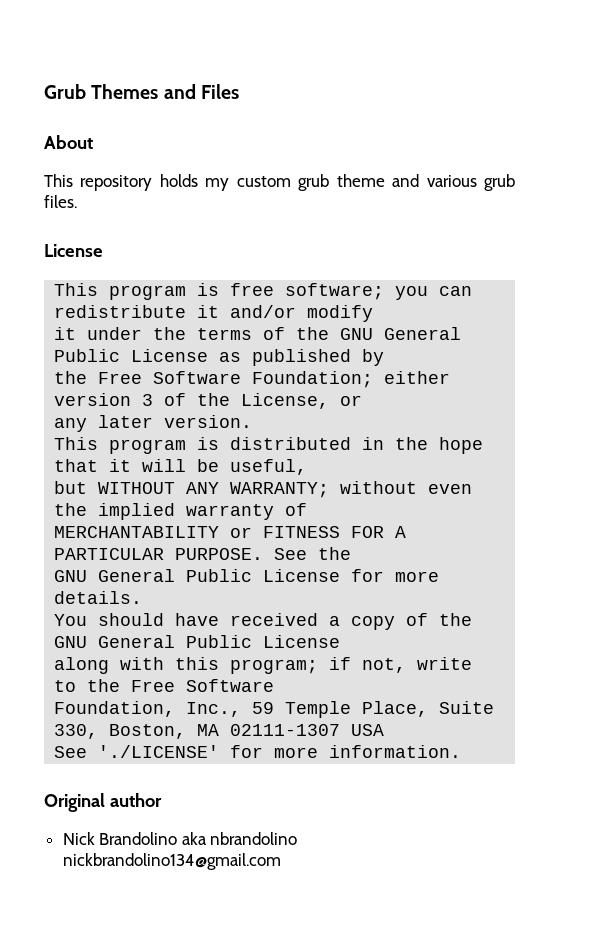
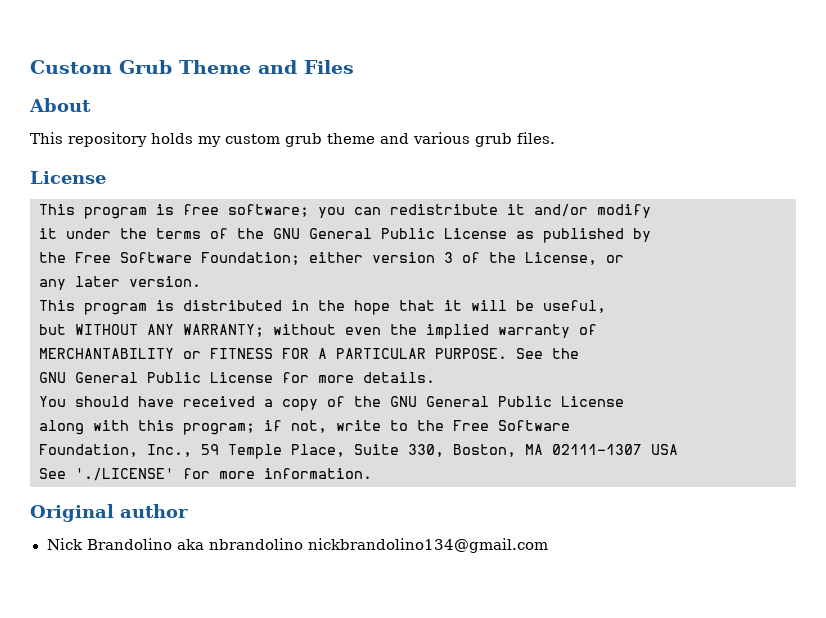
- Grub Themes and Files
+ Custom Grub Theme and Files

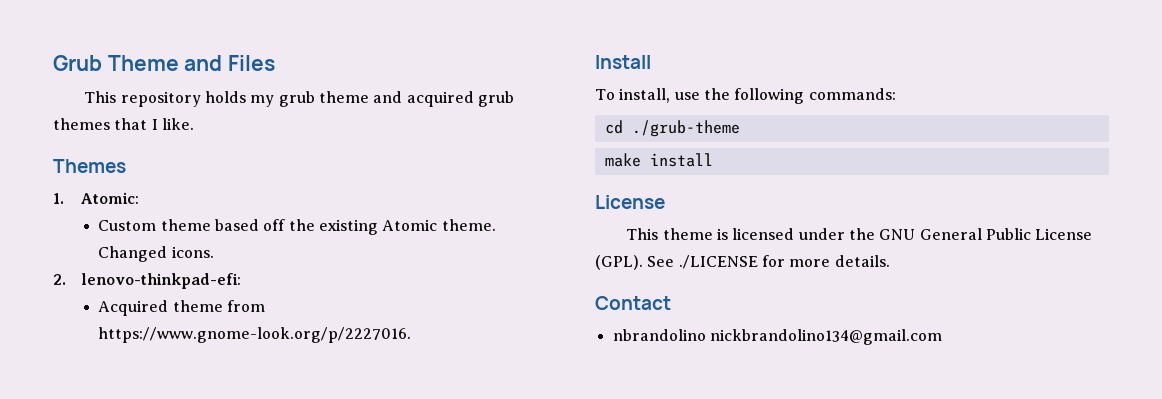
- Custom Grub Theme and Files
+ Grub Theme and Files
- About
- This repository holds my custom grub theme and various grub files.
+ This repository holds my grub theme and acquired grub themes that I like.
+ Themes
+ 1. Atomic:
+ Custom theme based off the existing Atomic theme. Changed icons.
+ 2. lenovo-thinkpad-efi:
+ Acquired theme from https://www.gnome-look.org/p/2227016.
+ Install
+ To install, use the following commands:
+ cd ./grub-theme
+ make install
  License
- This program is free software; you can redistribute it and/or modify
- it under the terms of the GNU General Public License as published by
- the Free Software Foundation; either version 3 of the License, or
- any later version.
- This program is distributed in the hope that it will be useful,
- but WITHOUT ANY WARRANTY; without even the implied warranty of
- MERCHANTABILITY or FITNESS FOR A PARTICULAR PURPOSE. See the
- GNU General Public License for more details.
- You should have received a copy of the GNU General Public License
- along with this program; if not, write to the Free Software
- Foundation, Inc., 59 Temple Place, Suite 330, Boston, MA 02111-1307 USA
- See './LICENSE' for more information.
- Original author
- Nick Brandolino aka nbrandolino nickbrandolino134@gmail.com
+ This theme is licensed under the GNU General Public License (GPL). See ./LICENSE for more details.
+ Contact
+ nbrandolino nickbrandolino134@gmail.com

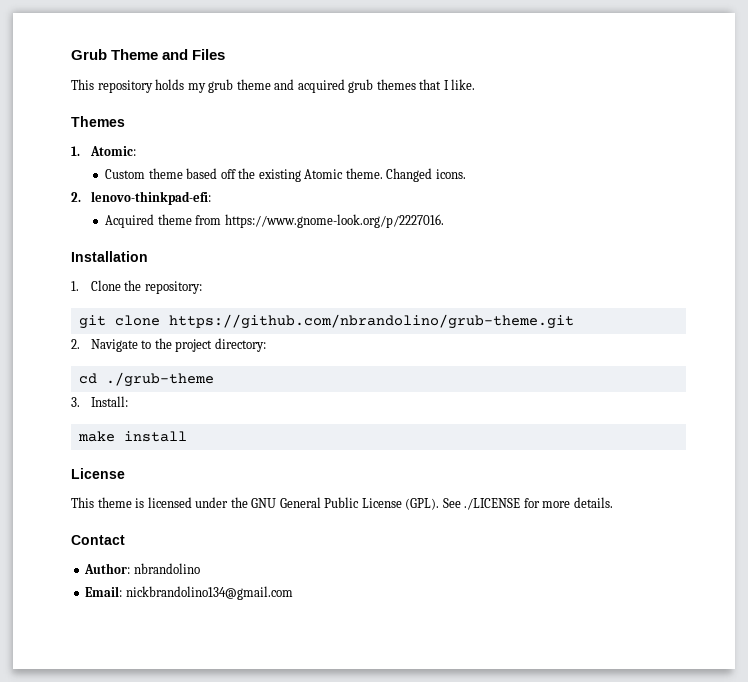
- Install
- To install, use the following commands:
+ Installation
+ 1. Clone the repository:
+ git clone https://github.com/nbrandolino/grub-theme.git
+ 2. Navigate to the project directory:
+ 3. Install:
- nbrandolino nickbrandolino134@gmail.com
+ Author: nbrandolino
+ Email: nickbrandolino134@gmail.com

